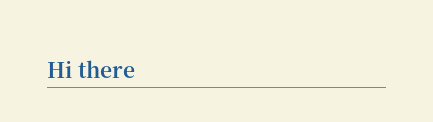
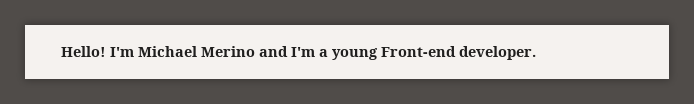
- Hi there
+ Hello! I'm Michael Merino and I'm a young Front-end developer.

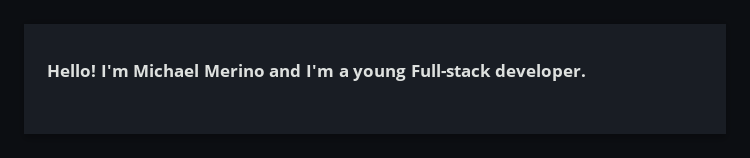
- I'm Michael Merino and I'm a young Front-end developer.
+ I'm Michael Merino and I'm a young Full-stack developer.

